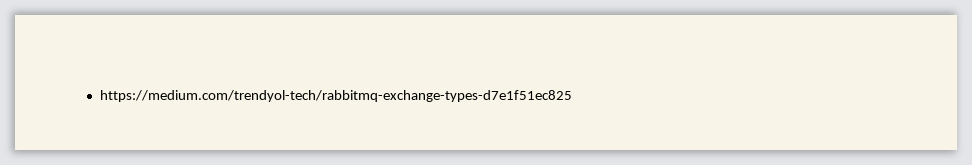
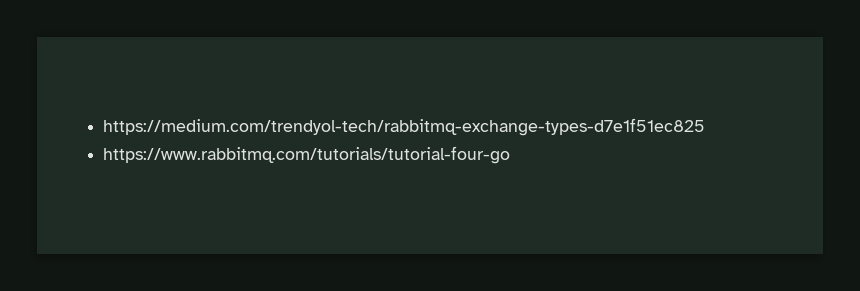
+ https://www.rabbitmq.com/tutorials/tutorial-four-go

